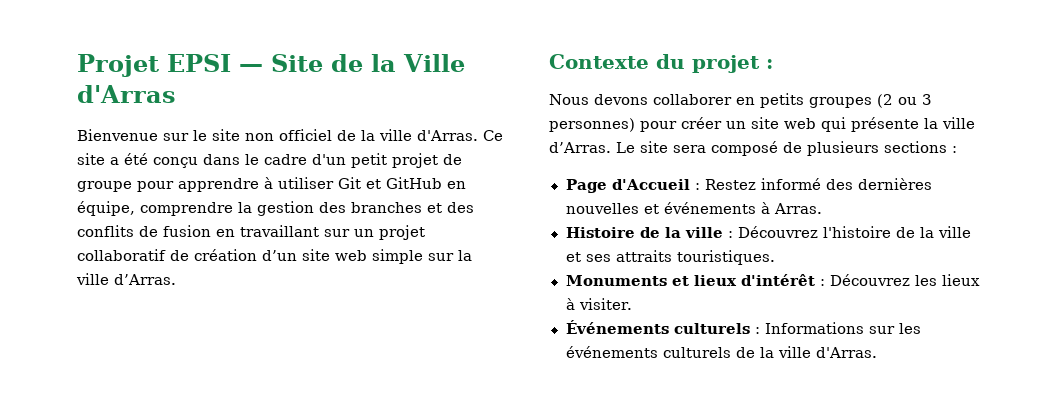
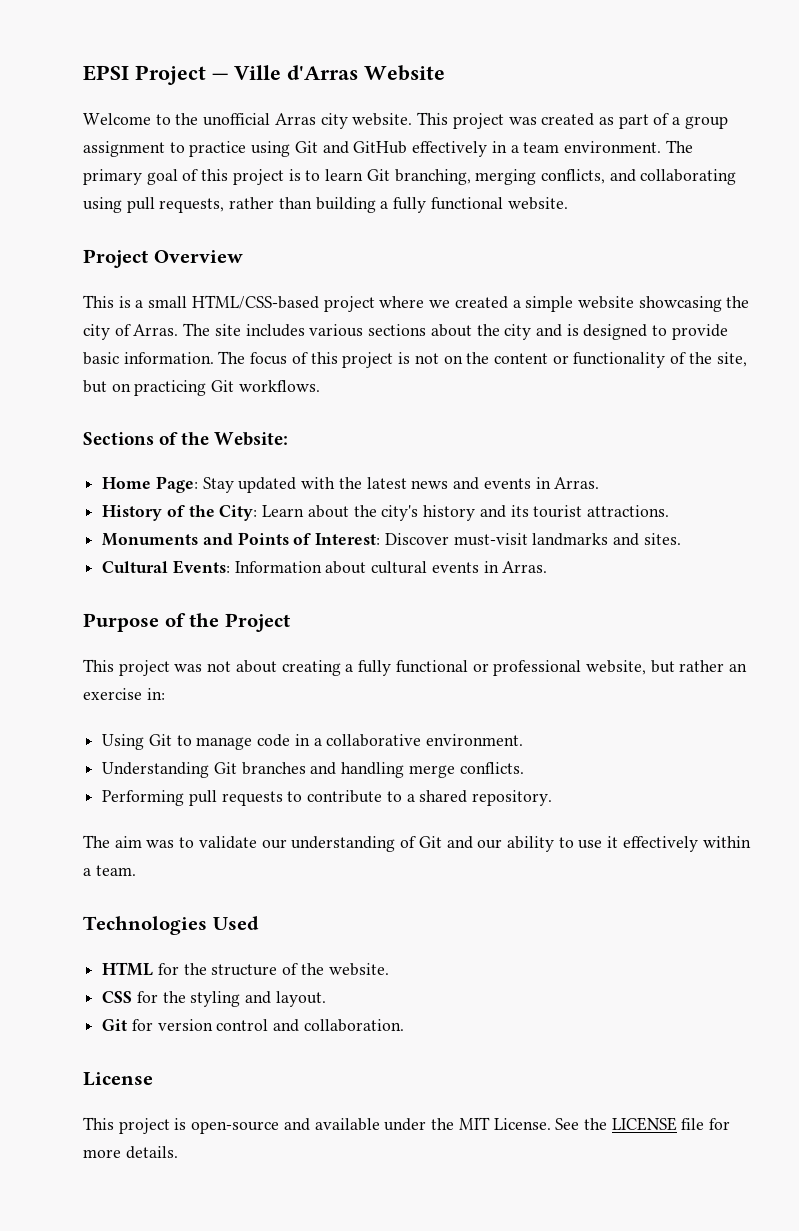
- Projet EPSI — Site de la Ville d'Arras
- Bienvenue sur le site non officiel de la ville d'Arras. Ce site a été conçu dans le cadre d'un petit projet de groupe pour apprendre à utiliser Git et GitHub en équipe, comprendre la gestion des branches et des conflits de fusion en travaillant sur un projet collaboratif de création d’un site web simple sur la ville d’Arras.
- Contexte du projet :
- Nous devons collaborer en petits groupes (2 ou 3 personnes) pour créer un site web qui présente la ville d’Arras. Le site sera composé de plusieurs sections :
- Page d'Accueil : Restez informé des dernières nouvelles et événements à Arras.
- Histoire de la ville : Découvrez l'histoire de la ville et ses attraits touristiques.
- Monuments et lieux d'intérêt : Découvrez les lieux à visiter.
- Événements culturels : Informations sur les événements culturels de la ville d'Arras.
+ EPSI Project — Ville d'Arras Website
+ Welcome to the unofficial Arras city website. This project was created as part of a group assignment to practice using Git and GitHub effectively in a team environment. The primary goal of this project is to learn Git branching, merging conflicts, and collaborating using pull requests, rather than building a fully functional website.
+ Project Overview
+ This is a small HTML/CSS-based project where we created a simple website showcasing the city of Arras. The site includes various sections about the city and is designed to provide basic information. The focus of this project is not on the content or functionality of the site, but on practicing Git workflows.
+ Sections of the Website:
+ Home Page: Stay updated with the latest news and events in Arras.
+ History of the City: Learn about the city's history and its tourist attractions.
+ Monuments and Points of Interest: Discover must-visit landmarks and sites.
+ Cultural Events: Information about cultural events in Arras.
+ Purpose of the Project
+ This project was not about creating a fully functional or professional website, but rather an exercise in:
+ Using Git to manage code in a collaborative environment.
+ Understanding Git branches and handling merge conflicts.
+ Performing pull requests to contribute to a shared repository.
+ The aim was to validate our understanding of Git and our ability to use it effectively within a team.
+ Technologies Used
+ HTML for the structure of the website.
+ CSS for the styling and layout.
+ Git for version control and collaboration.
+ License
+ This project is open-source and available under the MIT License. See the LICENSE file for more details.

